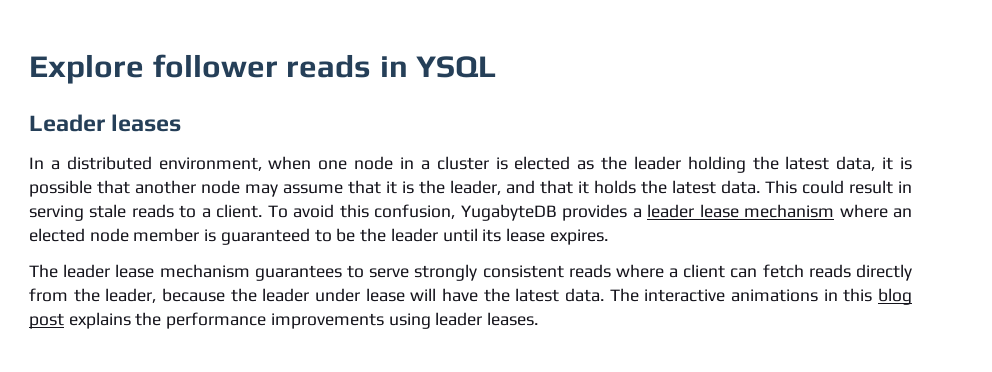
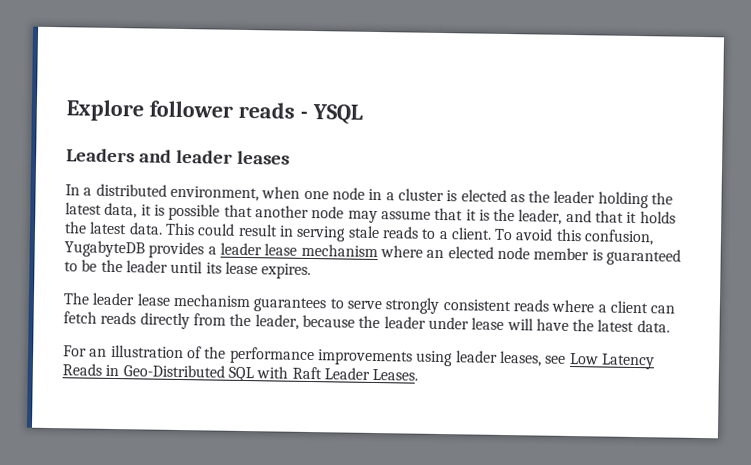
- Explore follower reads in YSQL
+ Explore follower reads - YSQL
- Leader leases
+ Leaders and leader leases
- The leader lease mechanism guarantees to serve strongly consistent reads where a client can fetch reads directly from the leader, because the leader under lease will have the latest data. The interactive animations in this blog post explains the performance improvements using leader leases.
+ The leader lease mechanism guarantees to serve strongly consistent reads where a client can fetch reads directly from the leader, because the leader under lease will have the latest data.
+ For an illustration of the performance improvements using leader leases, see Low Latency Reads in Geo-Distributed SQL with Raft Leader Leases.

